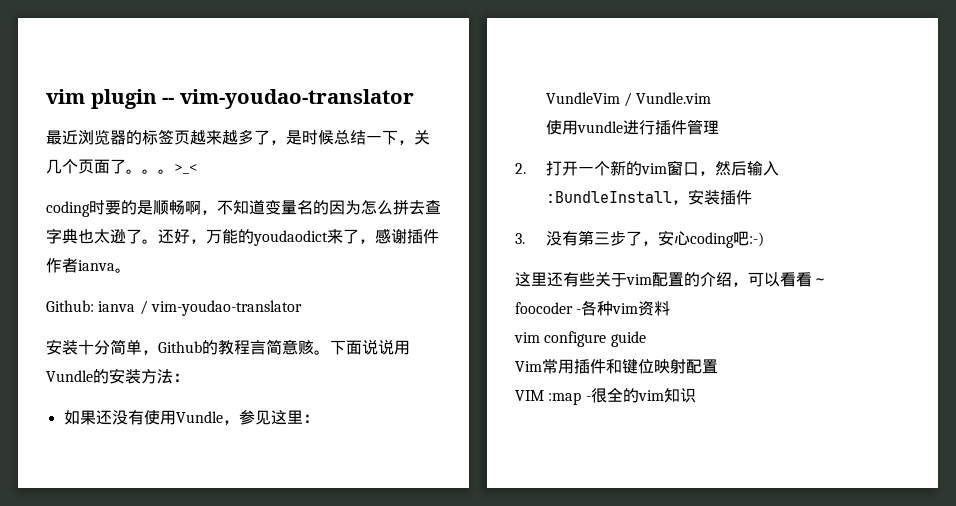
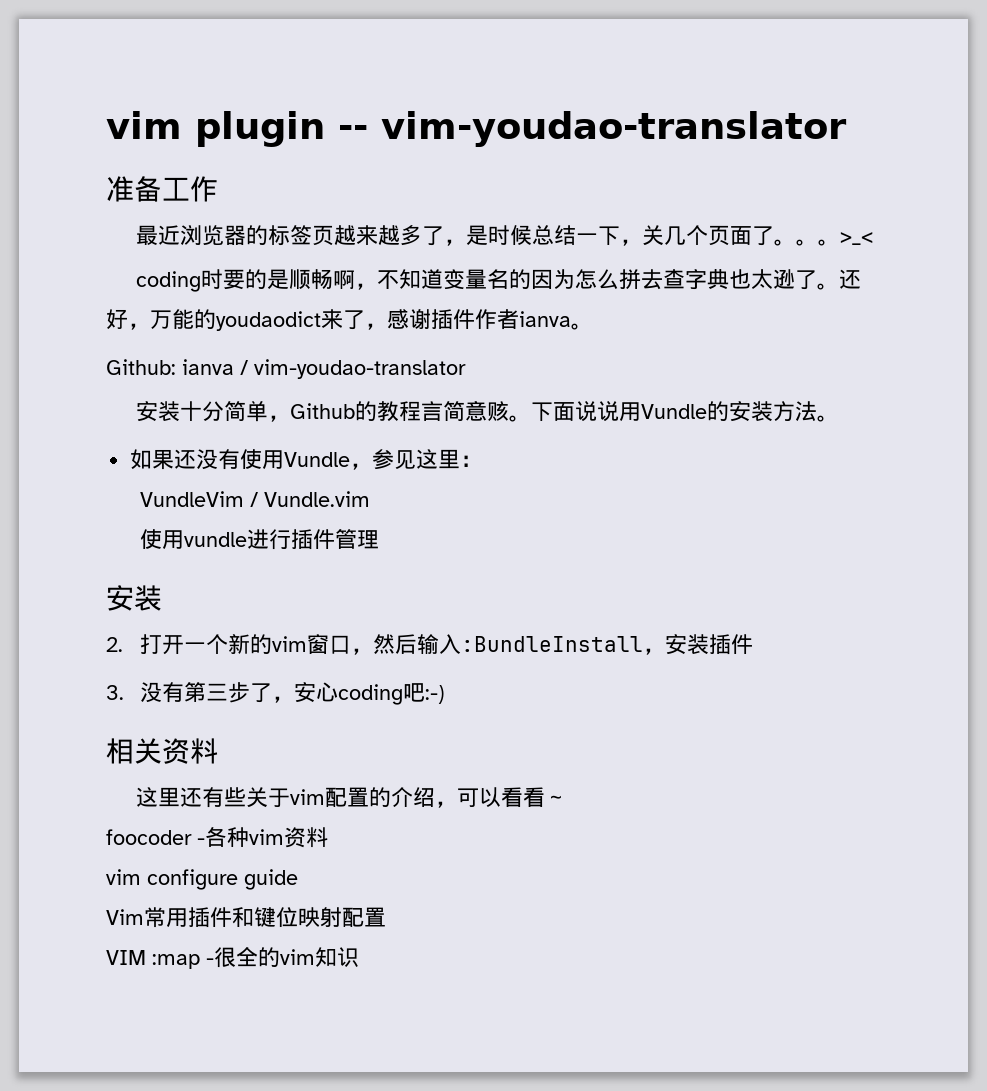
+ 准备工作
- 下面说说用Vundle的安装方法：
+ 下面说说用Vundle的安装方法。
  使用vundle进行插件管理
+ 安装
+ 相关资料

